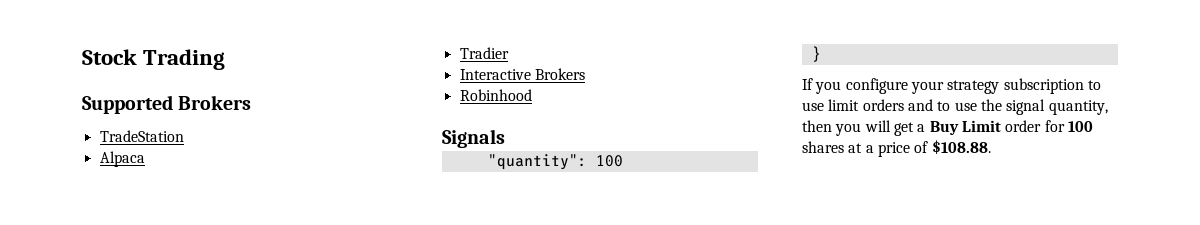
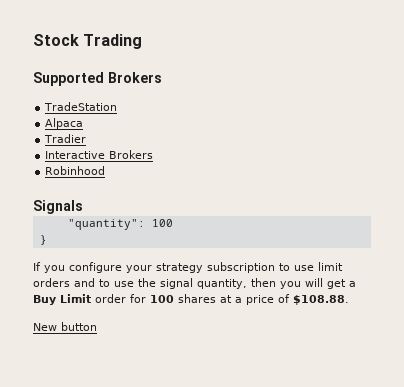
+ New button

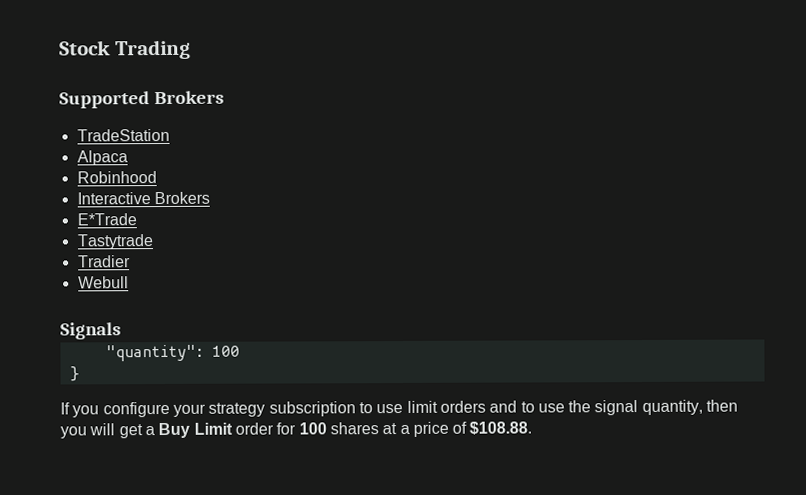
- Tradier
+ Robinhood
- Robinhood
+ E*Trade
+ Tastytrade
+ Tradier
+ Webull
- New button

